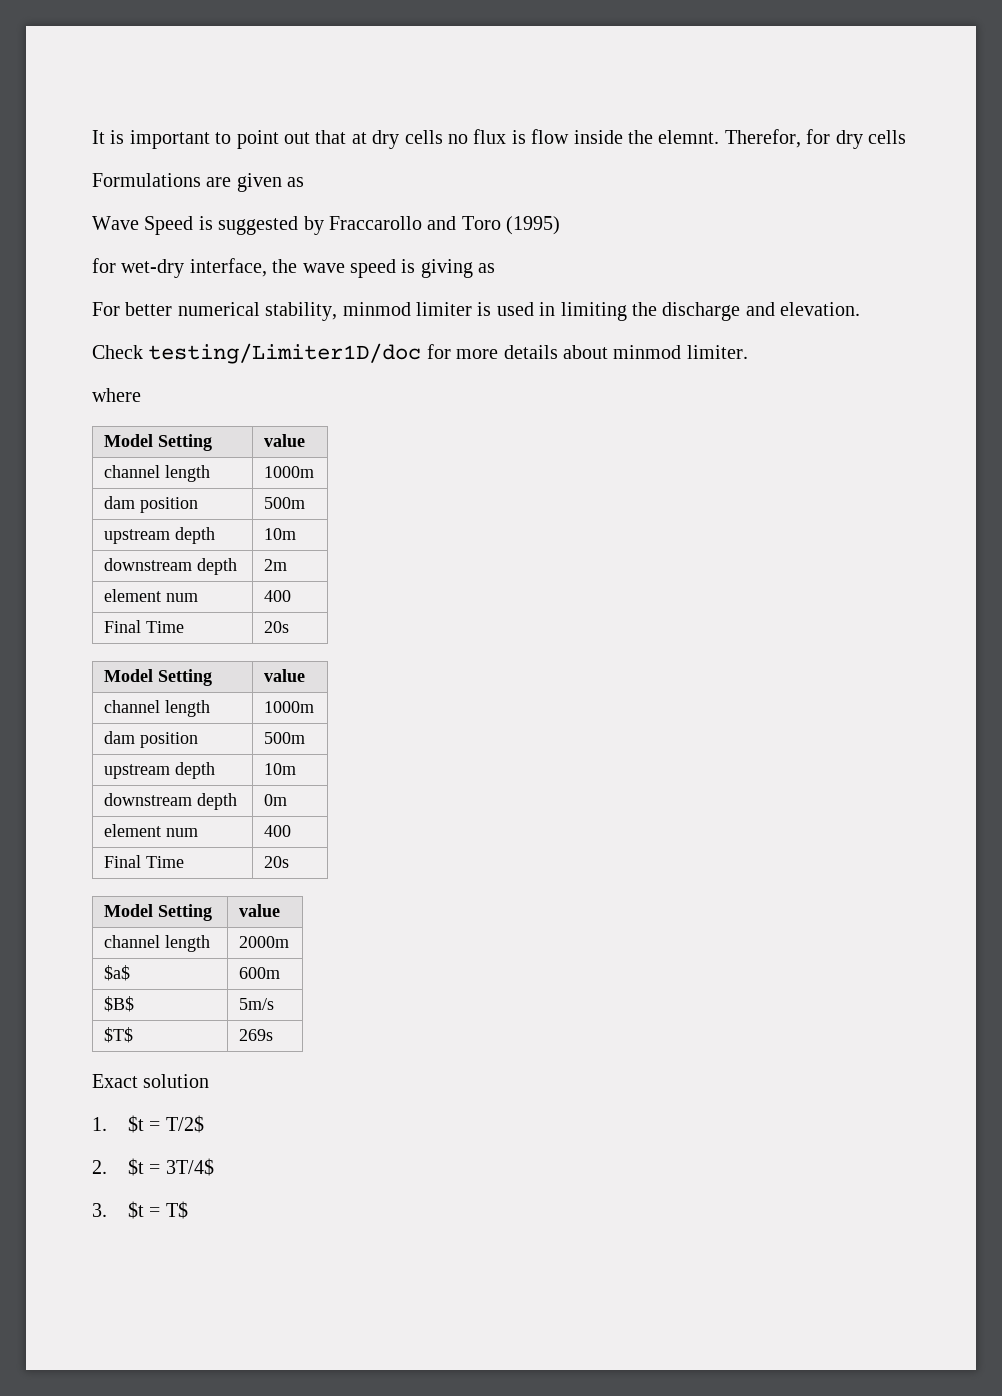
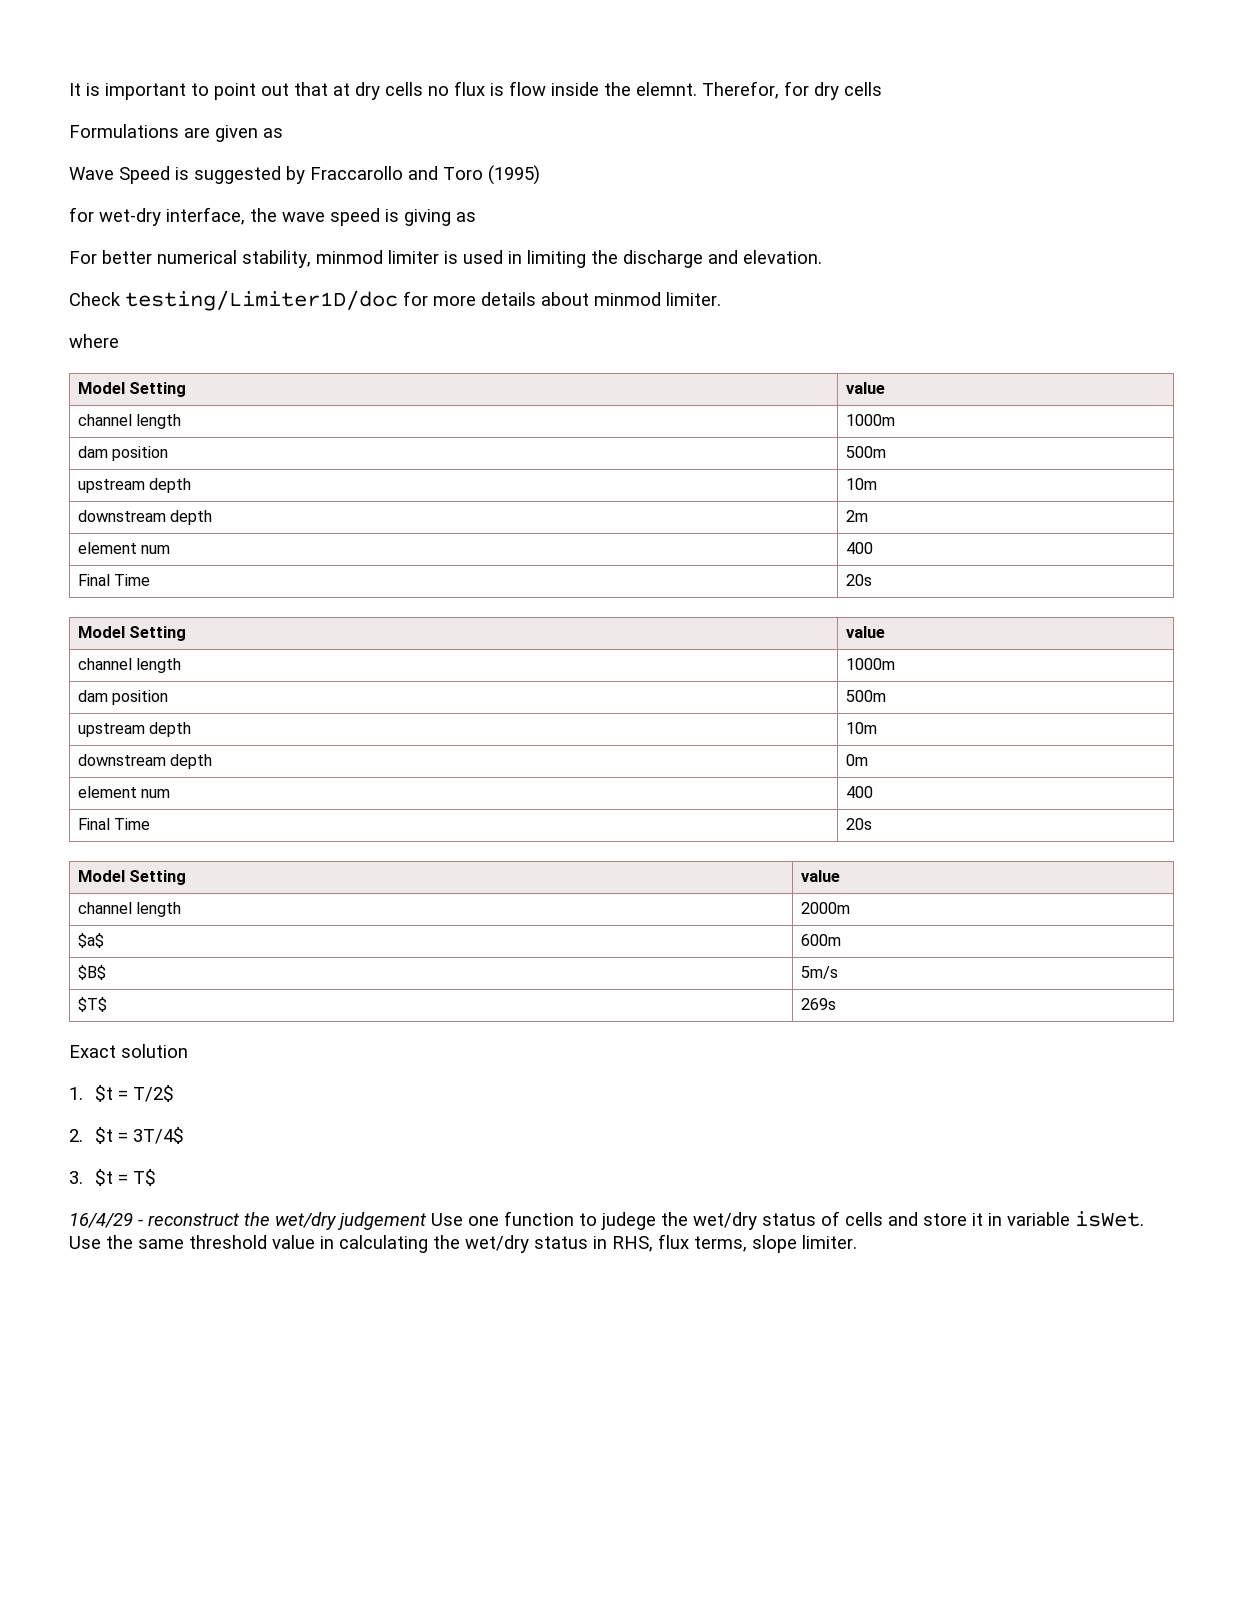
+ 16/4/29 - reconstruct the wet/dry judgement Use one function to judege the wet/dry status of cells and store it in variable isWet. Use the same threshold value in calculating the wet/dry status in RHS, flux terms, slope limiter.

